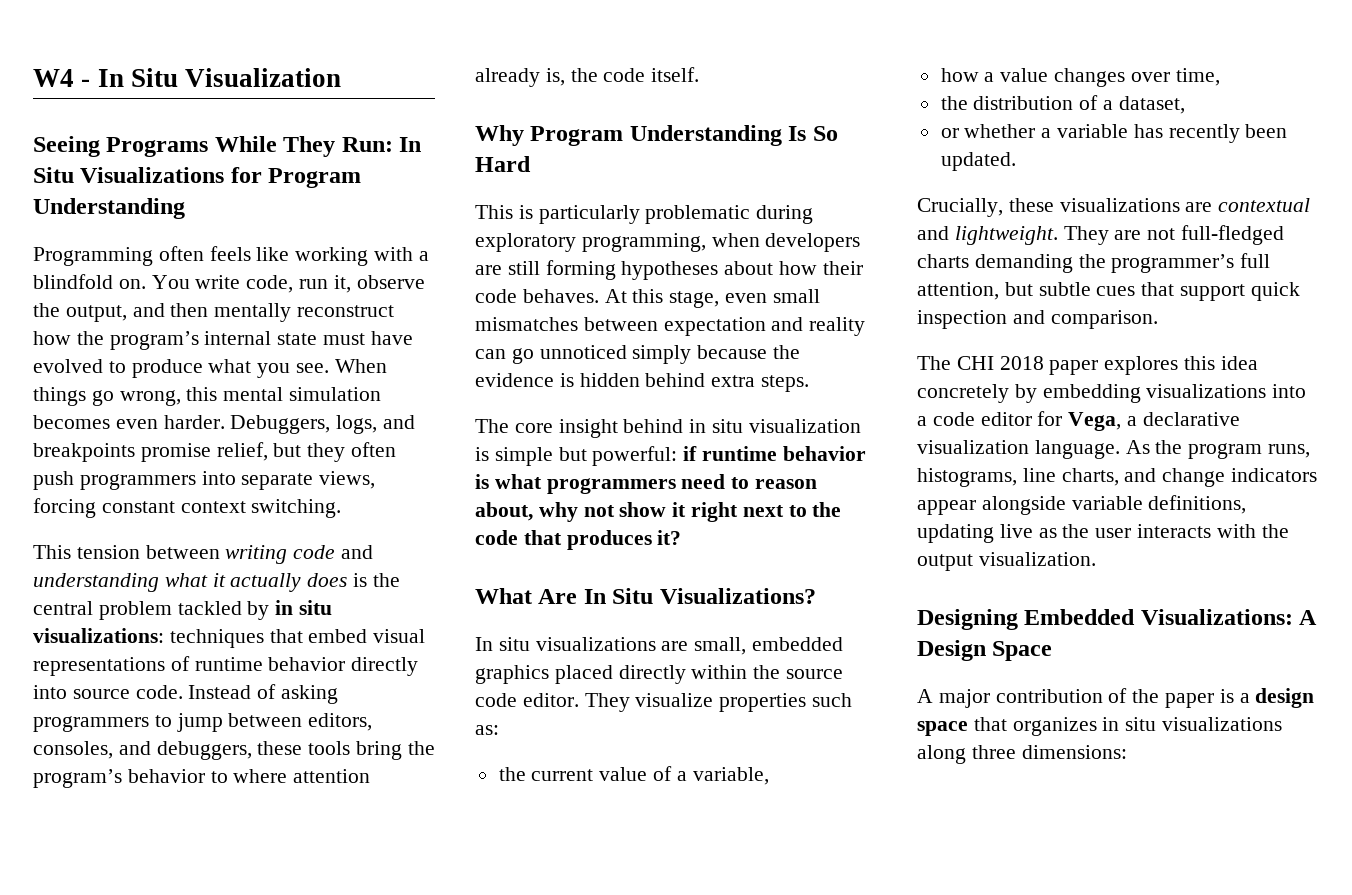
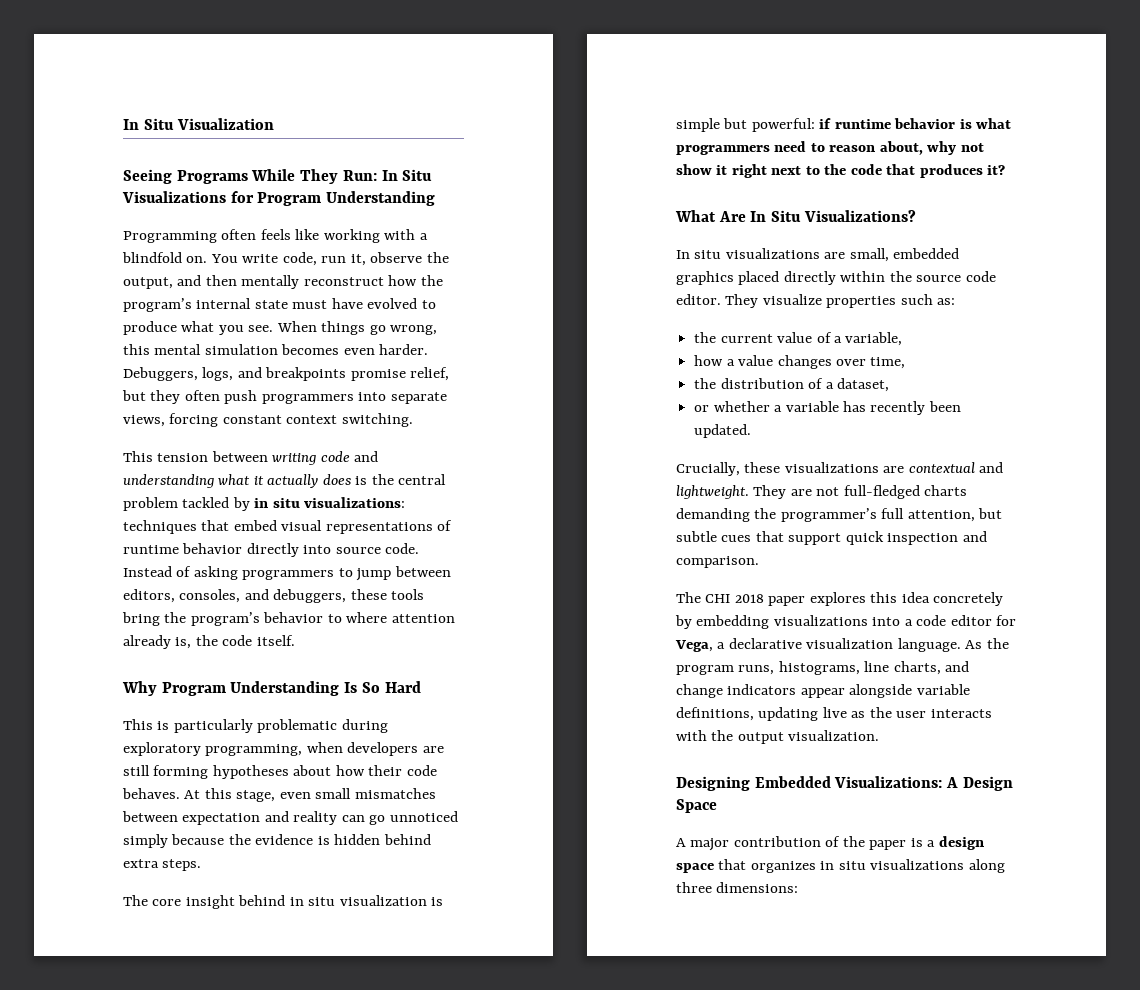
- W4 - In Situ Visualization
+ In Situ Visualization

